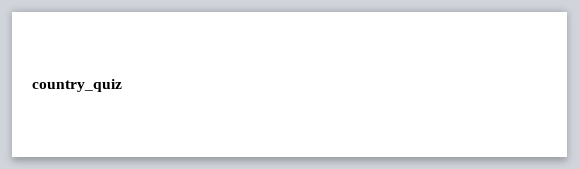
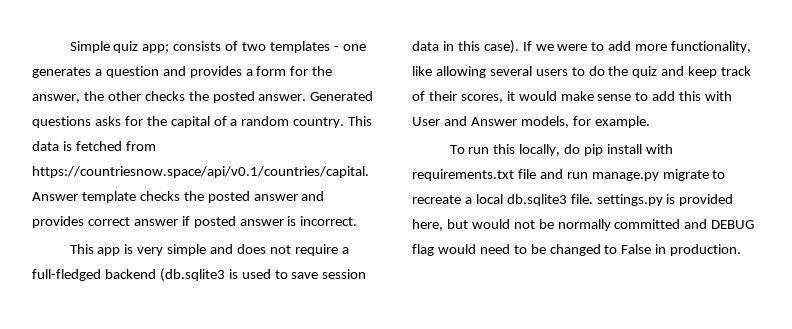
- country_quiz
+ Simple quiz app; consists of two templates - one generates a question and provides a form for the answer, the other checks the posted answer. Generated questions asks for the capital of a random country. This data is fetched from https://countriesnow.space/api/v0.1/countries/capital. Answer template checks the posted answer and provides correct answer if posted answer is incorrect.
+ This app is very simple and does not require a full-fledged backend (db.sqlite3 is used to save session data in this case). If we were to add more functionality, like allowing several users to do the quiz and keep track of their scores, it would make sense to add this with User and Answer models, for example.
+ To run this locally, do pip install with requirements.txt file and run manage.py migrate to recreate a local db.sqlite3 file. settings.py is provided here, but would not be normally committed and DEBUG flag would need to be changed to False in production.

